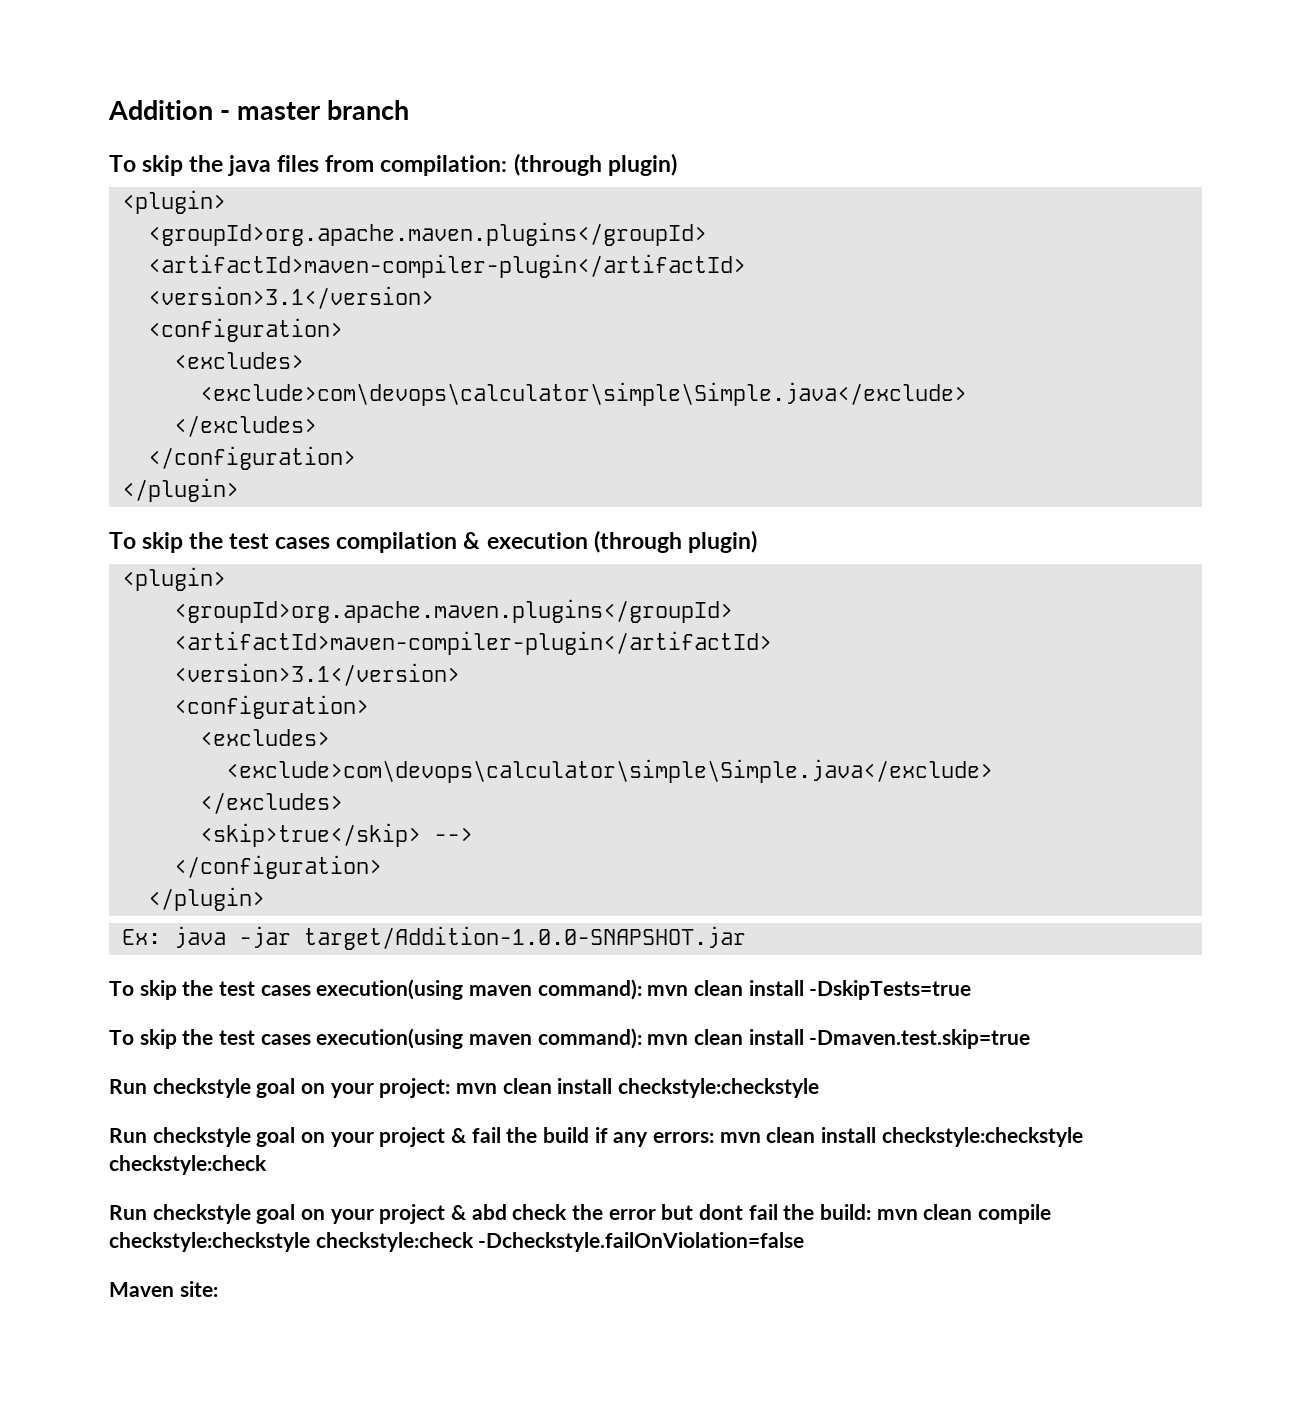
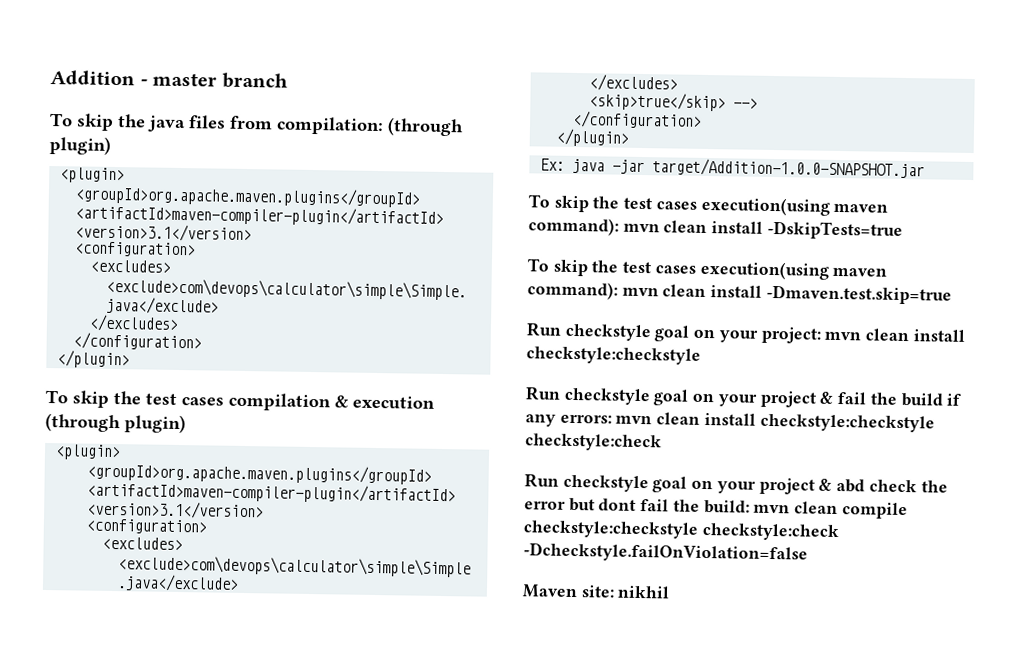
- Maven site:
+ Maven site: nikhil

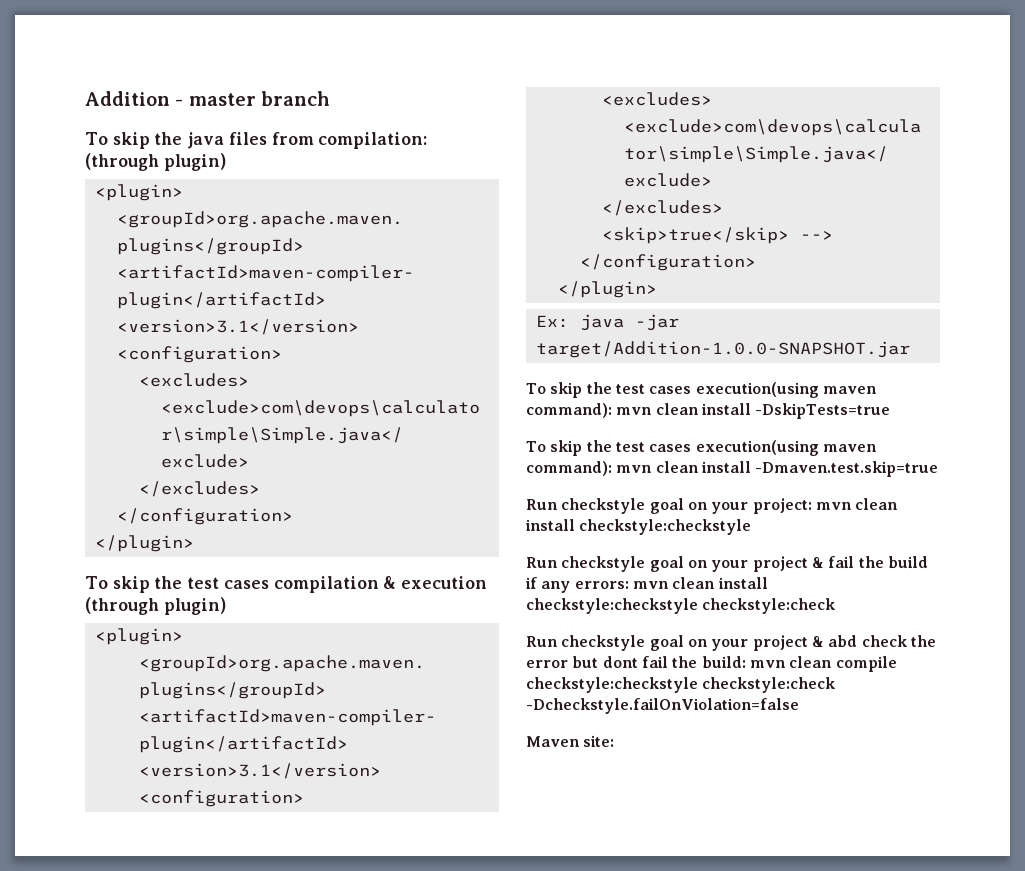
- Maven site: nikhil
+ Maven site:

